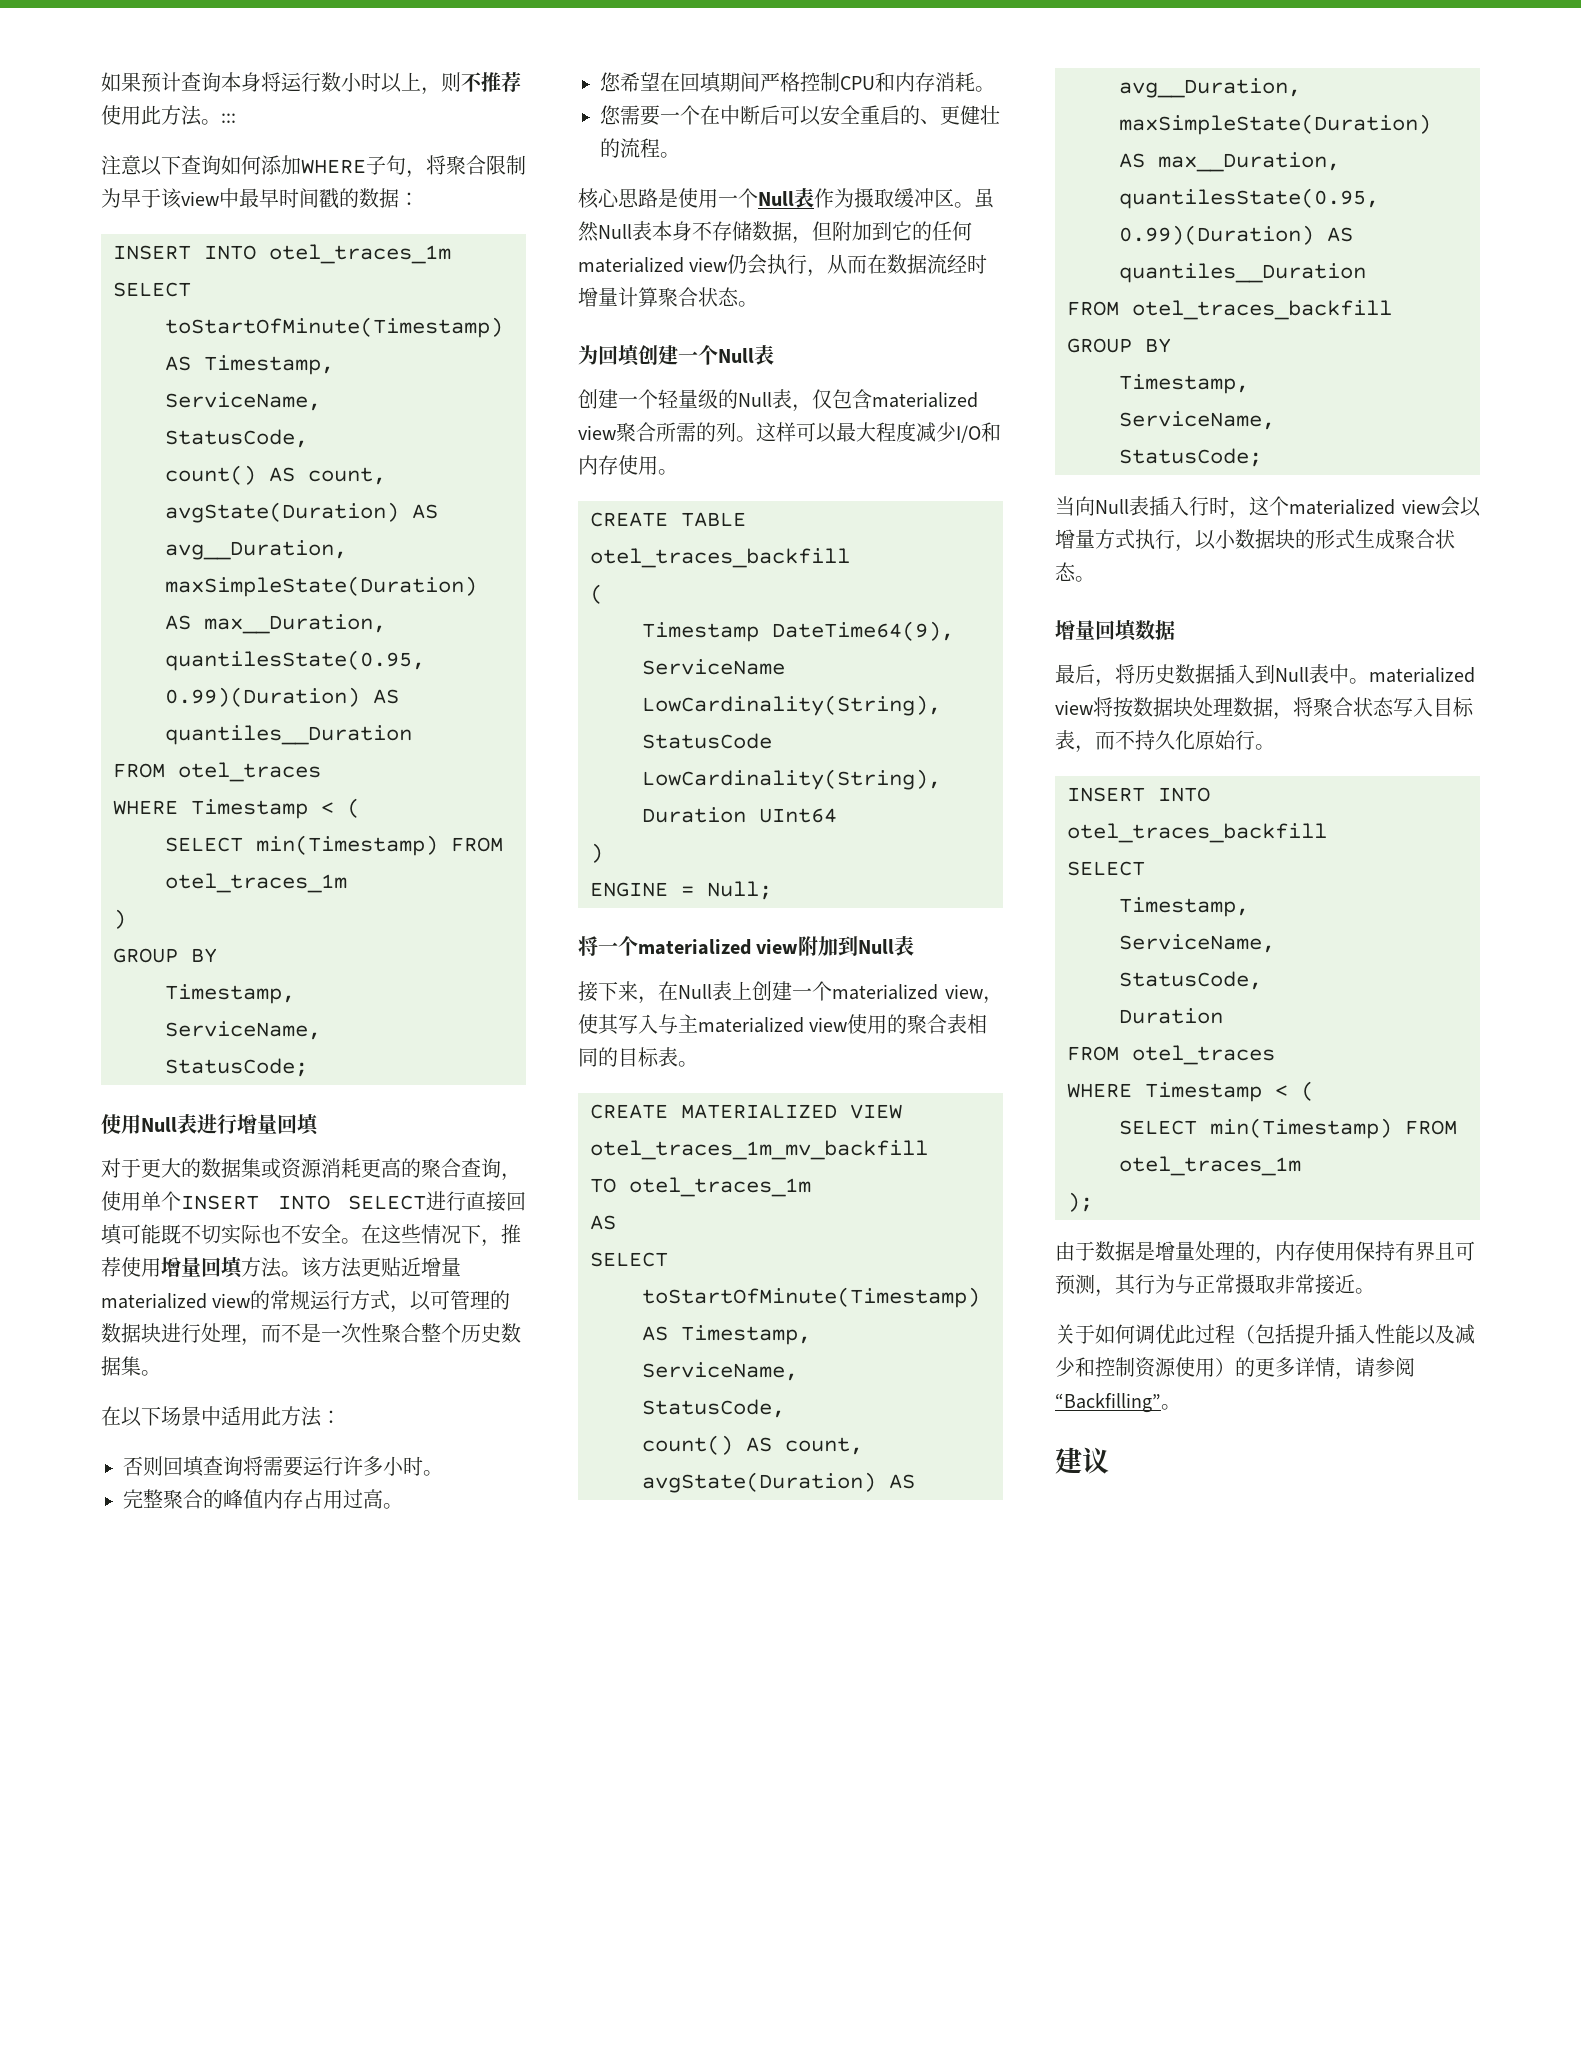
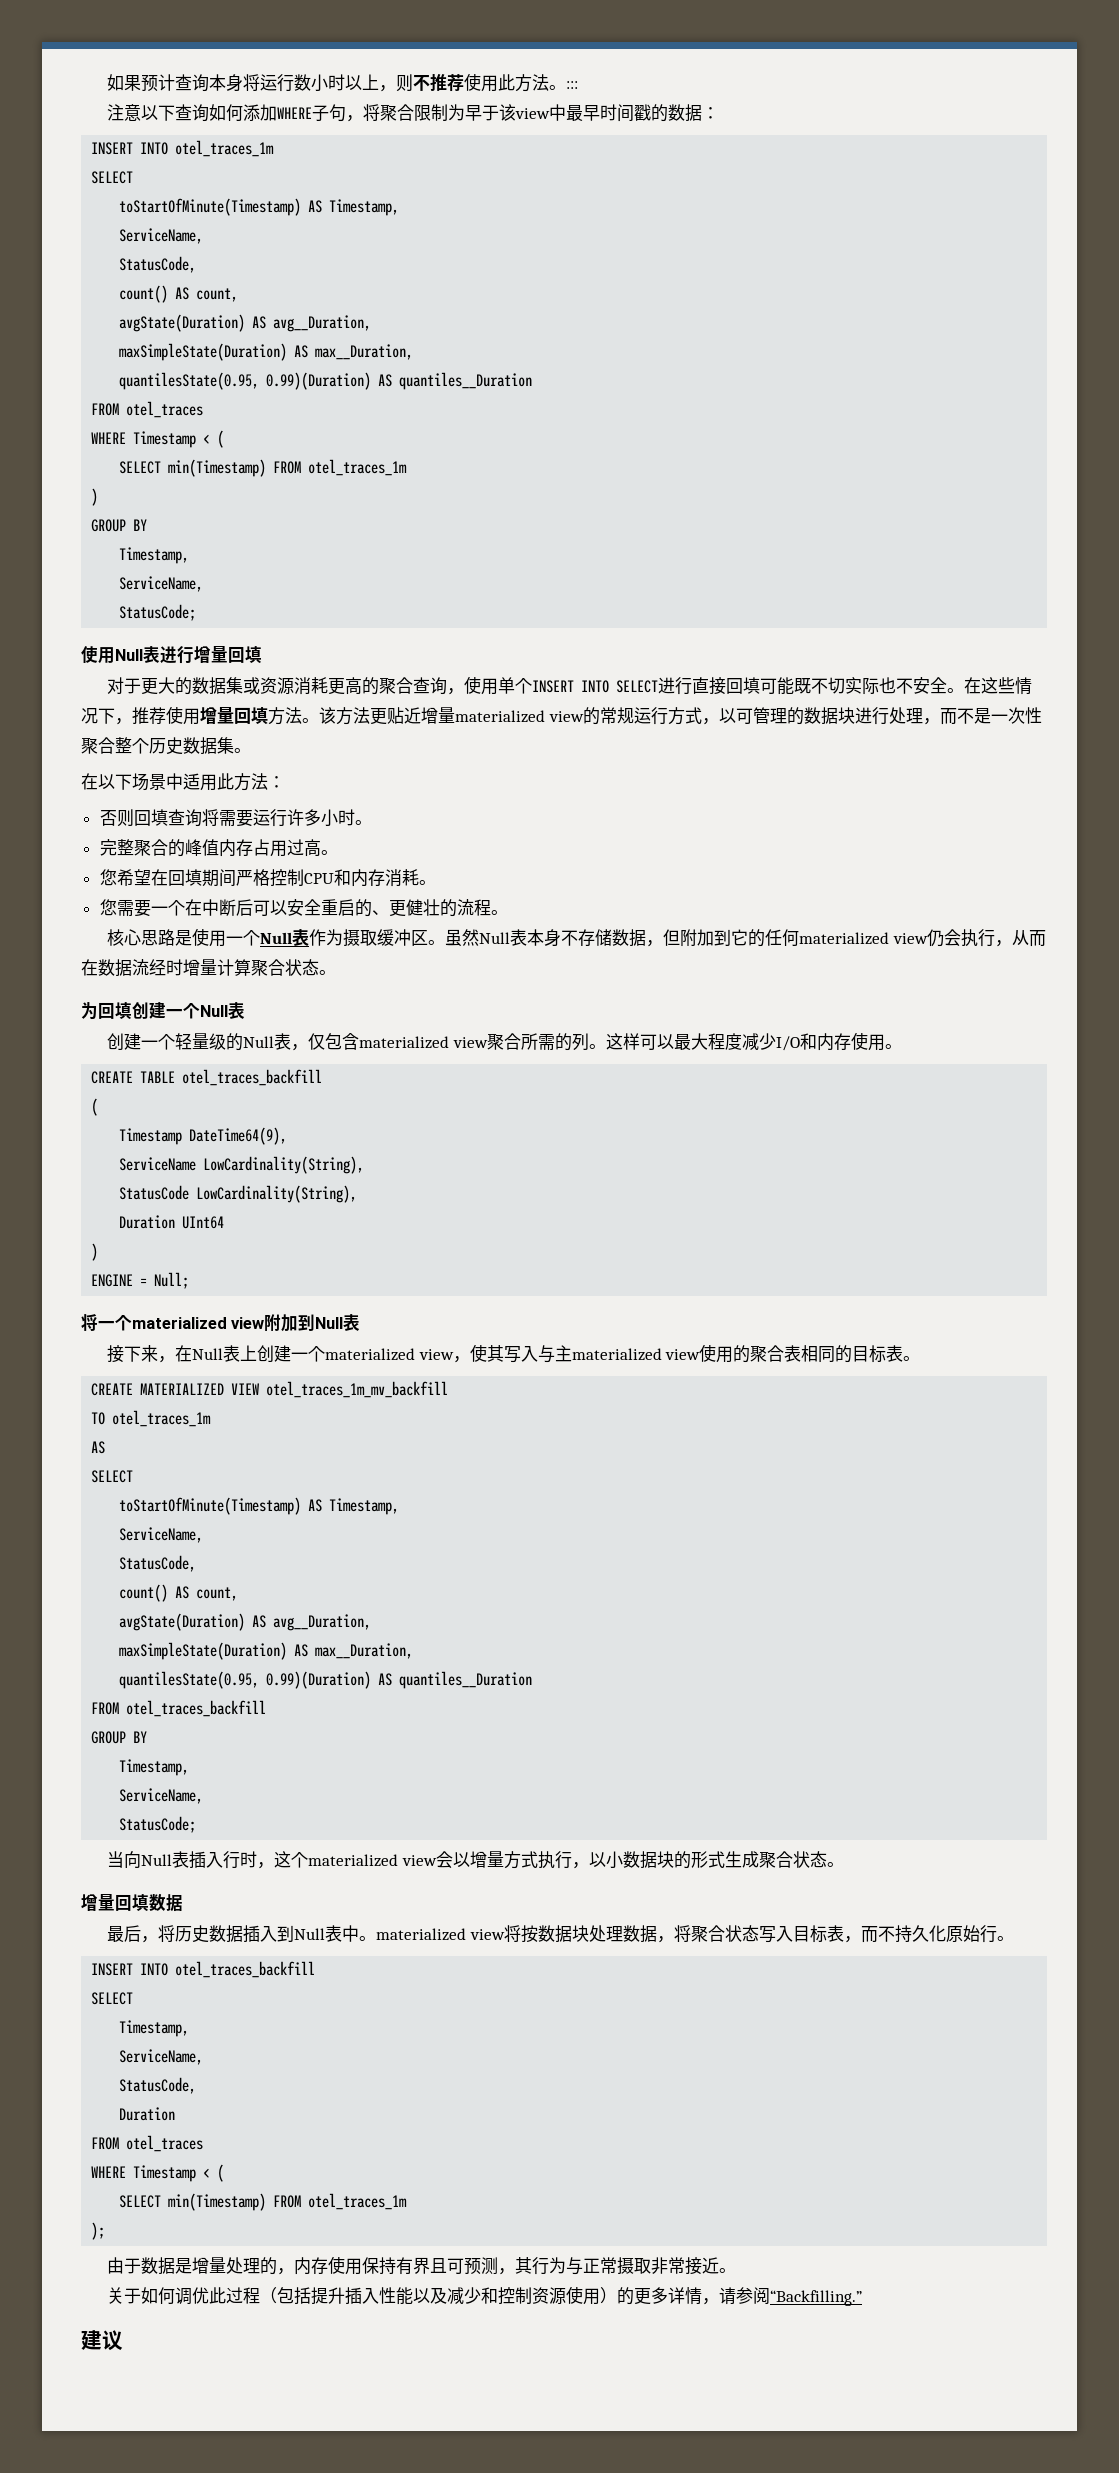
- 关于如何调优此过程（包括提升插入性能以及减少和控制资源使用）的更多详情，请参阅“Backfilling”。
+ 关于如何调优此过程（包括提升插入性能以及减少和控制资源使用）的更多详情，请参阅“Backfilling.”

